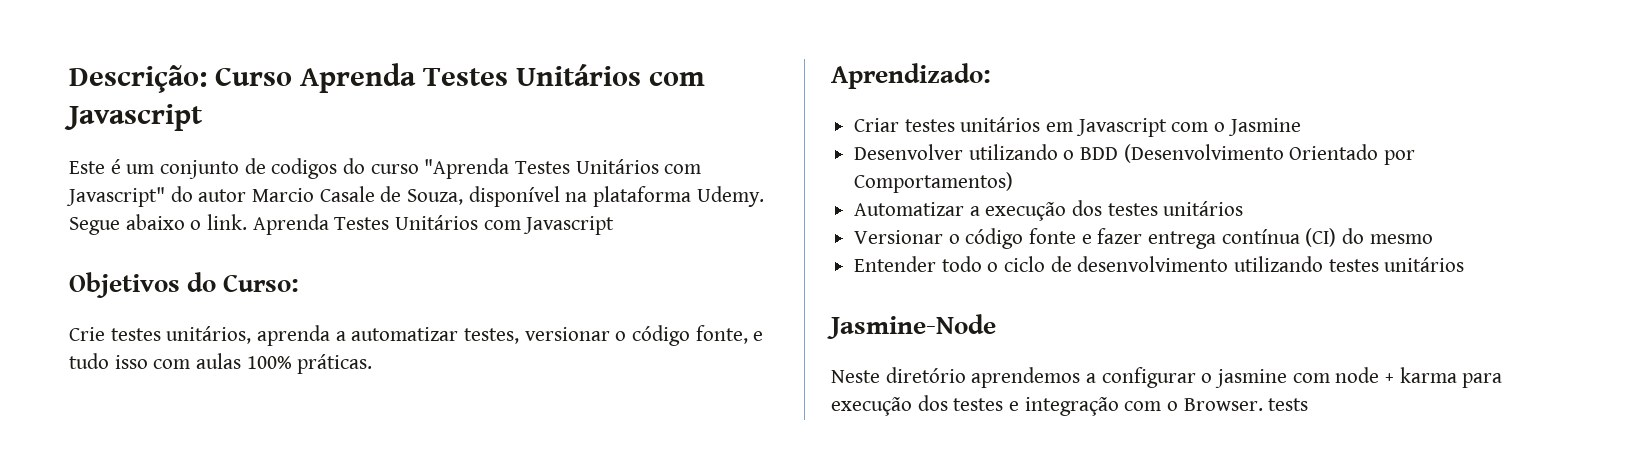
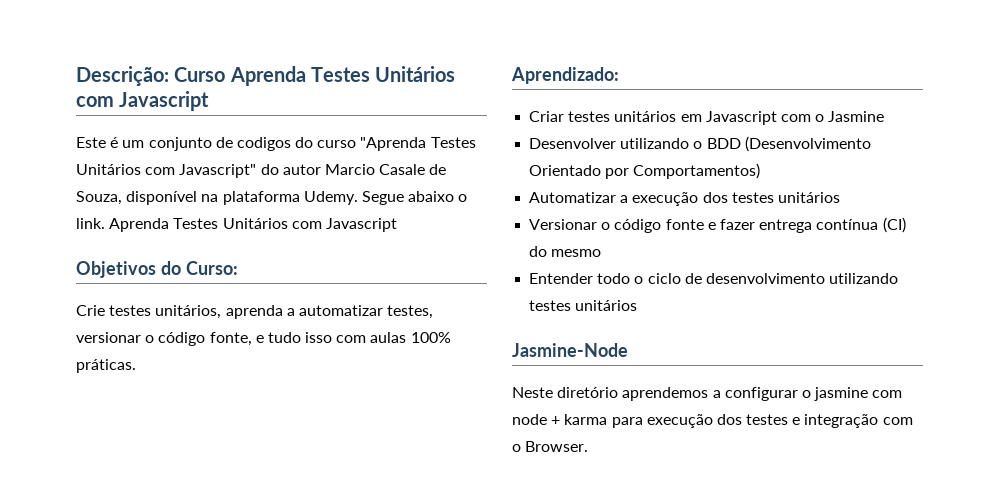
- Neste diretório aprendemos a configurar o jasmine com node + karma para execução dos testes e integração com o Browser. tests
+ Neste diretório aprendemos a configurar o jasmine com node + karma para execução dos testes e integração com o Browser.

